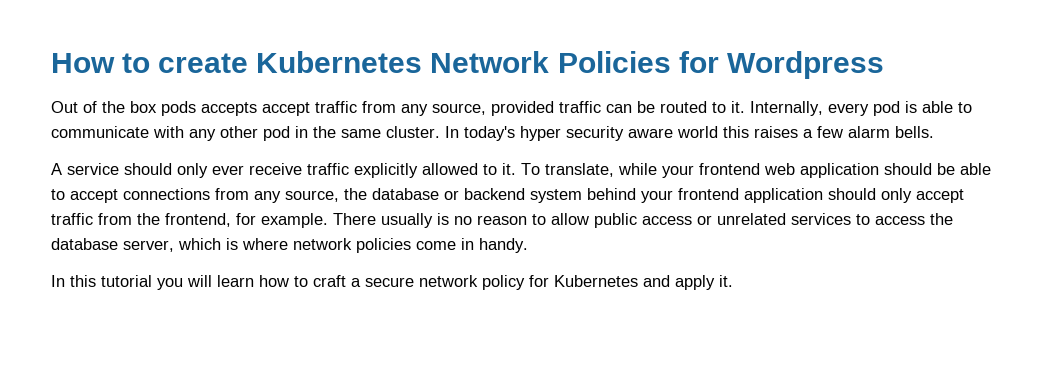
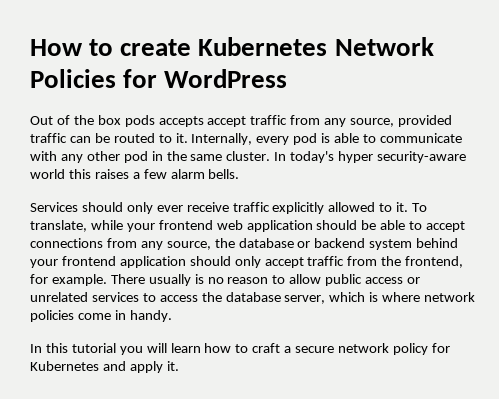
- How to create Kubernetes Network Policies for Wordpress
+ How to create Kubernetes Network Policies for WordPress
- In today's hyper security aware world this raises a few alarm bells.
+ In today's hyper security-aware world this raises a few alarm bells.
- A service should only ever receive traffic explicitly allowed to it.
+ Services should only ever receive traffic explicitly allowed to it.

